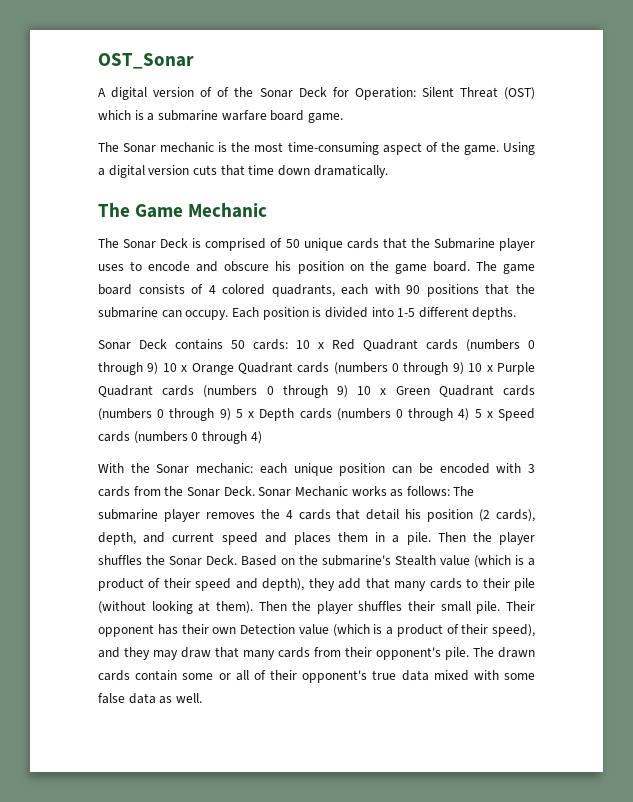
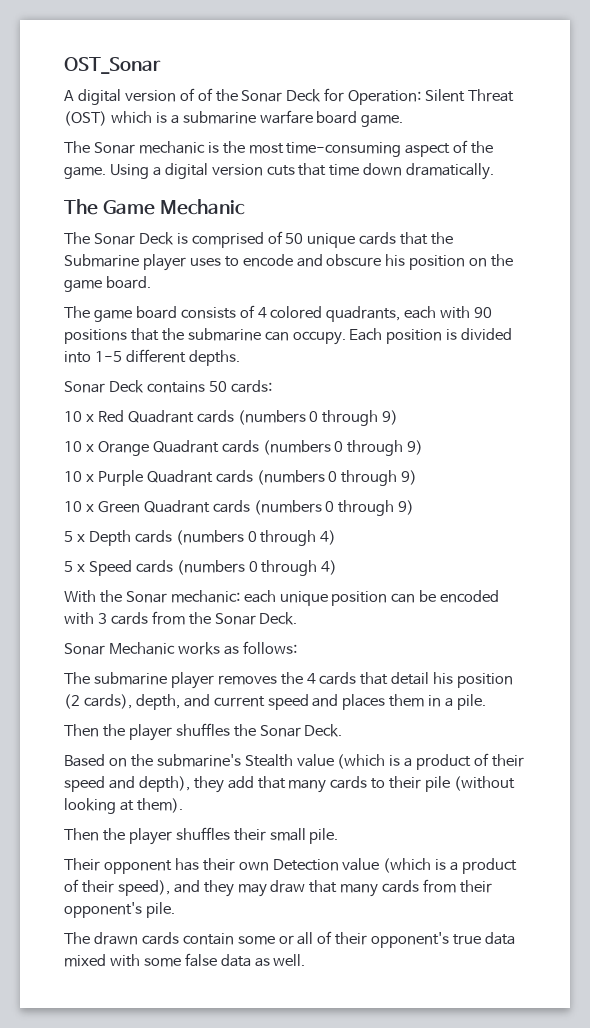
- The Sonar Deck is comprised of 50 unique cards that the Submarine player uses to encode and obscure his position on the game board. The game board consists of 4 colored quadrants, each with 90 positions that the submarine can occupy.
+ The Sonar Deck is comprised of 50 unique cards that the Submarine player uses to encode and obscure his position on the game board.
+ The game board consists of 4 colored quadrants, each with 90 positions that the submarine can occupy.
- Sonar Deck contains 50 cards: 10 x Red Quadrant cards (numbers 0 through 9) 10 x Orange Quadrant cards (numbers 0 through 9) 10 x Purple Quadrant cards (numbers 0 through 9) 10 x Green Quadrant cards (numbers 0 through 9) 5 x Depth cards (numbers 0 through 4) 5 x Speed cards (numbers 0 through 4)
+ Sonar Deck contains 50 cards:
+ 10 x Red Quadrant cards (numbers 0 through 9)
+ 10 x Orange Quadrant cards (numbers 0 through 9)
+ 10 x Purple Quadrant cards (numbers 0 through 9)
+ 10 x Green Quadrant cards (numbers 0 through 9)
+ 5 x Depth cards (numbers 0 through 4)
+ 5 x Speed cards (numbers 0 through 4)
- each unique position can be encoded with 3 cards from the Sonar Deck. Sonar Mechanic works as follows: The submarine player removes the 4 cards that detail his position (2 cards), depth, and current speed and places them in a pile. Then the player shuffles the Sonar Deck. Based on the submarine's Stealth value (which is a product of their speed and depth), they add that many cards to their pile (without looking at them). Then the player shuffles their small pile. Their opponent has their own Detection value (which is a product of their speed), and they may draw that many cards from their opponent's pile. The drawn cards contain some or all of their opponent's true data mixed with some false data as well.
+ each unique position can be encoded with 3 cards from the Sonar Deck.
+ Sonar Mechanic works as follows:
+ The submarine player removes the 4 cards that detail his position (2 cards), depth, and current speed and places them in a pile.
+ Then the player shuffles the Sonar Deck.
+ Based on the submarine's Stealth value (which is a product of their speed and depth), they add that many cards to their pile (without looking at them).
+ Then the player shuffles their small pile.
+ Their opponent has their own Detection value (which is a product of their speed), and they may draw that many cards from their opponent's pile.
+ The drawn cards contain some or all of their opponent's true data mixed with some false data as well.

